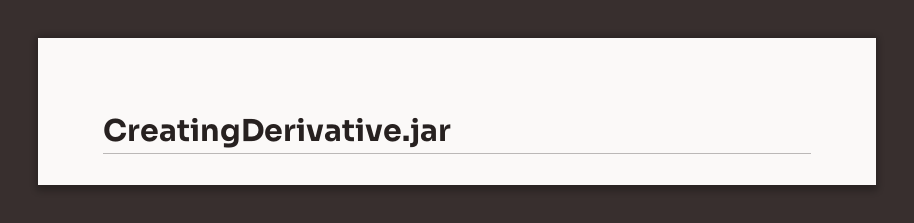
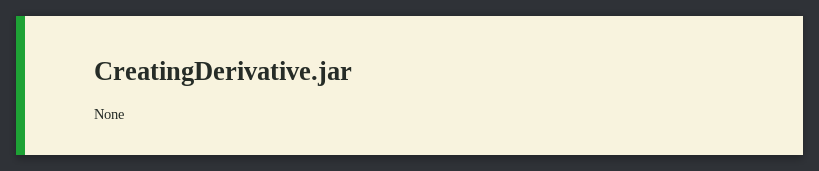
+ None

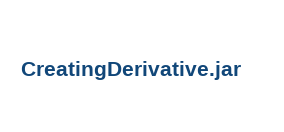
- None

